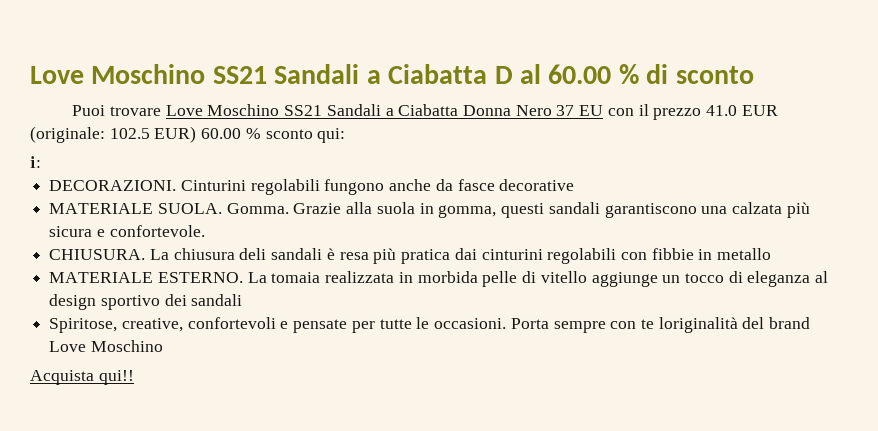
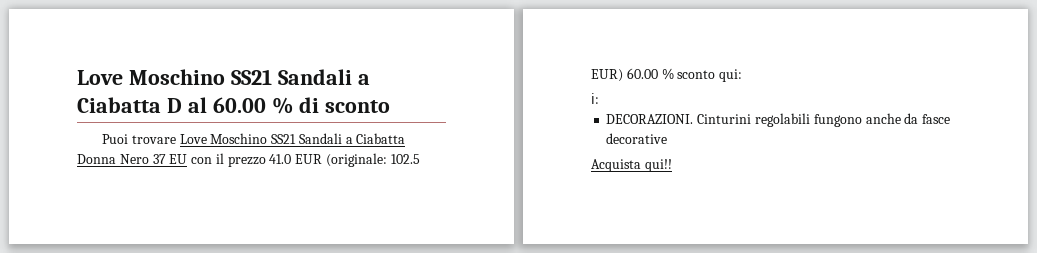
- MATERIALE SUOLA. Gomma. Grazie alla suola in gomma, questi sandali garantiscono una calzata più sicura e confortevole.
- CHIUSURA. La chiusura deli sandali è resa più pratica dai cinturini regolabili con fibbie in metallo
- MATERIALE ESTERNO. La tomaia realizzata in morbida pelle di vitello aggiunge un tocco di eleganza al design sportivo dei sandali
- Spiritose, creative, confortevoli e pensate per tutte le occasioni. Porta sempre con te loriginalità del brand Love Moschino

